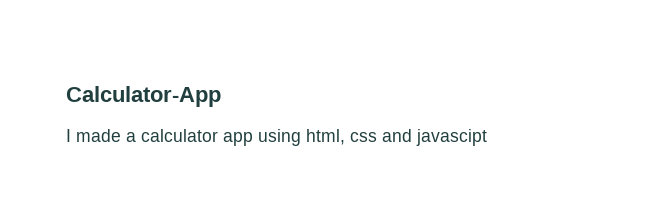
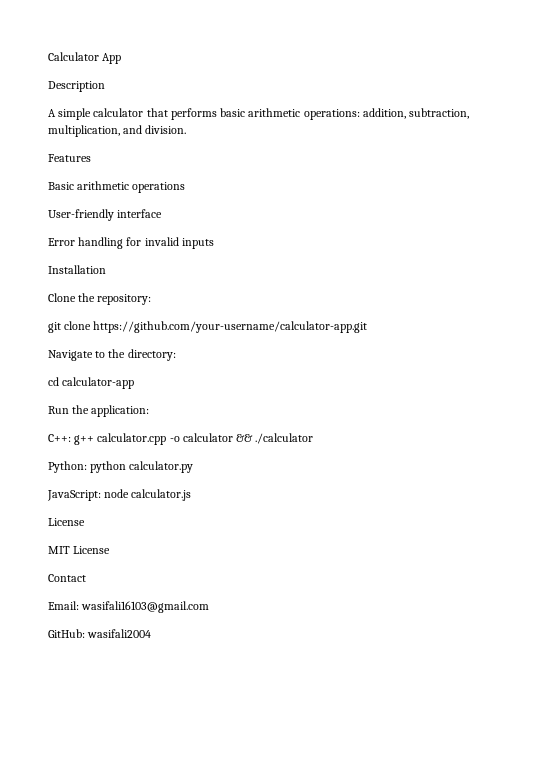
- Calculator-App
- I made a calculator app using html, css and javascipt
+ Calculator App
+ Description
+ A simple calculator that performs basic arithmetic operations: addition, subtraction, multiplication, and division.
+ Features
+ Basic arithmetic operations
+ User-friendly interface
+ Error handling for invalid inputs
+ Installation
+ Clone the repository:
+ git clone https://github.com/your-username/calculator-app.git
+ Navigate to the directory:
+ cd calculator-app
+ Run the application:
+ C++: g++ calculator.cpp -o calculator && ./calculator
+ Python: python calculator.py
+ JavaScript: node calculator.js
+ License
+ MIT License
+ Contact
+ Email: wasifali16103@gmail.com
+ GitHub: wasifali2004

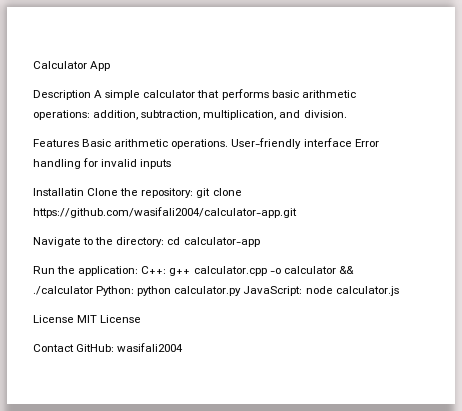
- Description
- A simple calculator that performs basic arithmetic operations: addition, subtraction, multiplication, and division.
+ Description A simple calculator that performs basic arithmetic operations: addition, subtraction, multiplication, and division.
- Features
- Basic arithmetic operations
- User-friendly interface
- Error handling for invalid inputs
+ Features Basic arithmetic operations. User-friendly interface Error handling for invalid inputs
- Installation
- Clone the repository:
- git clone https://github.com/your-username/calculator-app.git
+ Installatin Clone the repository: git clone https://github.com/wasifali2004/calculator-app.git
- Navigate to the directory:
- cd calculator-app
+ Navigate to the directory: cd calculator-app
- Run the application:
- C++: g++ calculator.cpp -o calculator && ./calculator
- Python: python calculator.py
- JavaScript: node calculator.js
- License
- MIT License
+ Run the application: C++: g++ calculator.cpp -o calculator && ./calculator Python: python calculator.py JavaScript: node calculator.js
+ License MIT License
- Contact
- Email: wasifali16103@gmail.com
- GitHub: wasifali2004
+ Contact GitHub: wasifali2004

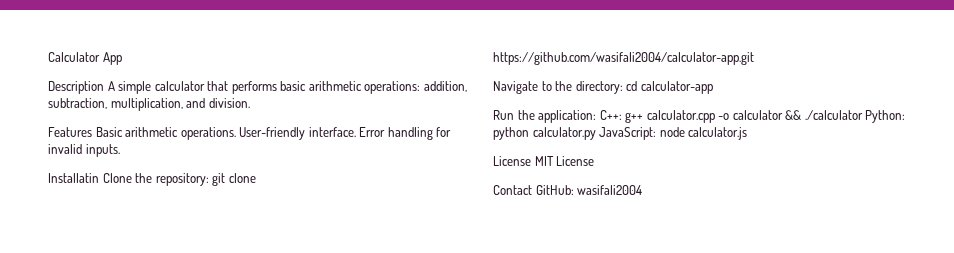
- User-friendly interface Error handling for invalid inputs
+ User-friendly interface. Error handling for invalid inputs.

